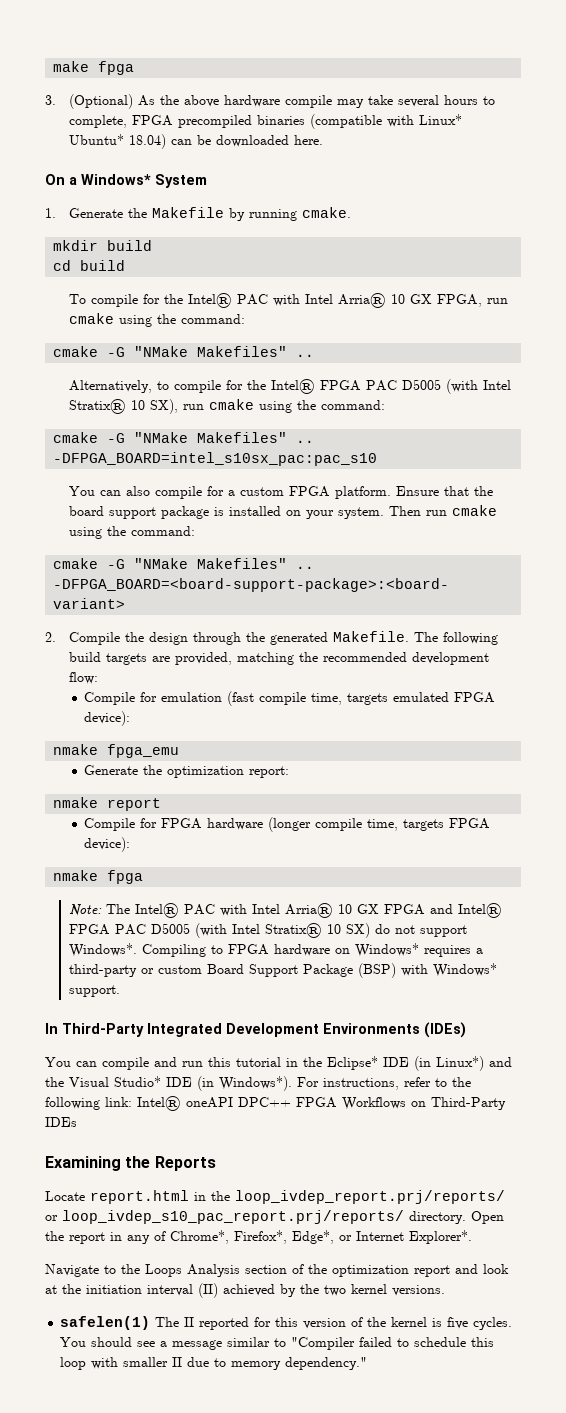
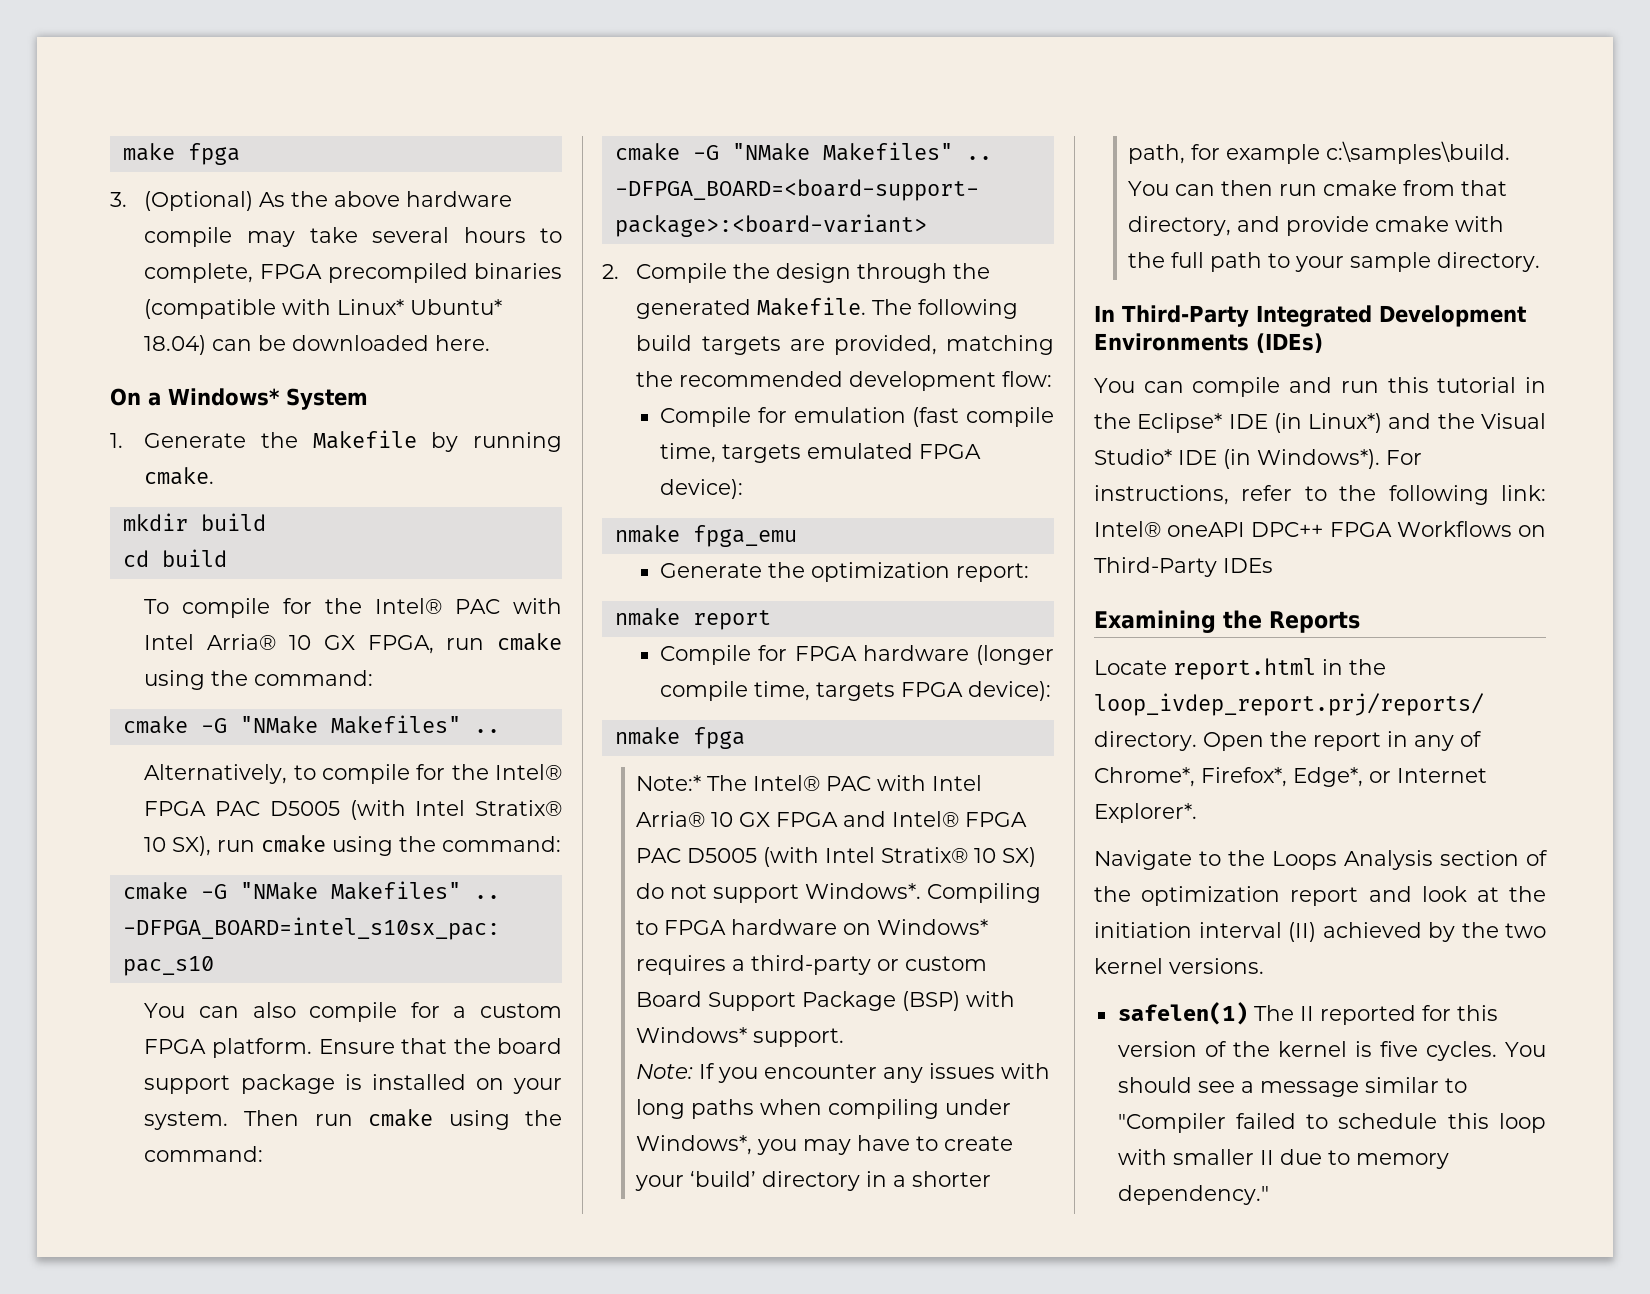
- Note: The Intel® PAC with Intel Arria® 10 GX FPGA and Intel® FPGA PAC D5005 (with Intel Stratix® 10 SX) do not support Windows*.
+ Note:* The Intel® PAC with Intel Arria® 10 GX FPGA and Intel® FPGA PAC D5005 (with Intel Stratix® 10 SX) do not support Windows*.
+ Note: If you encounter any issues with long paths when compiling under Windows*, you may have to create your ‘build’ directory in a shorter path, for example c:\samples\build. You can then run cmake from that directory, and provide cmake with the full path to your sample directory.
- Locate report.html in the loop_ivdep_report.prj/reports/ or loop_ivdep_s10_pac_report.prj/reports/ directory.
+ Locate report.html in the loop_ivdep_report.prj/reports/ directory.

